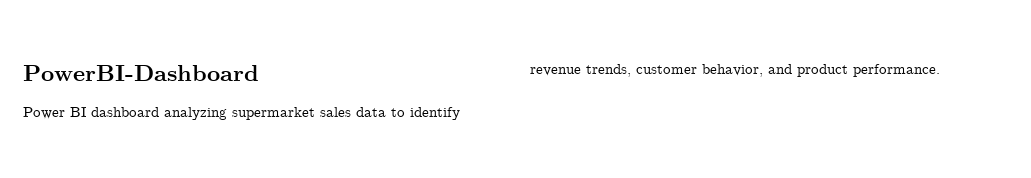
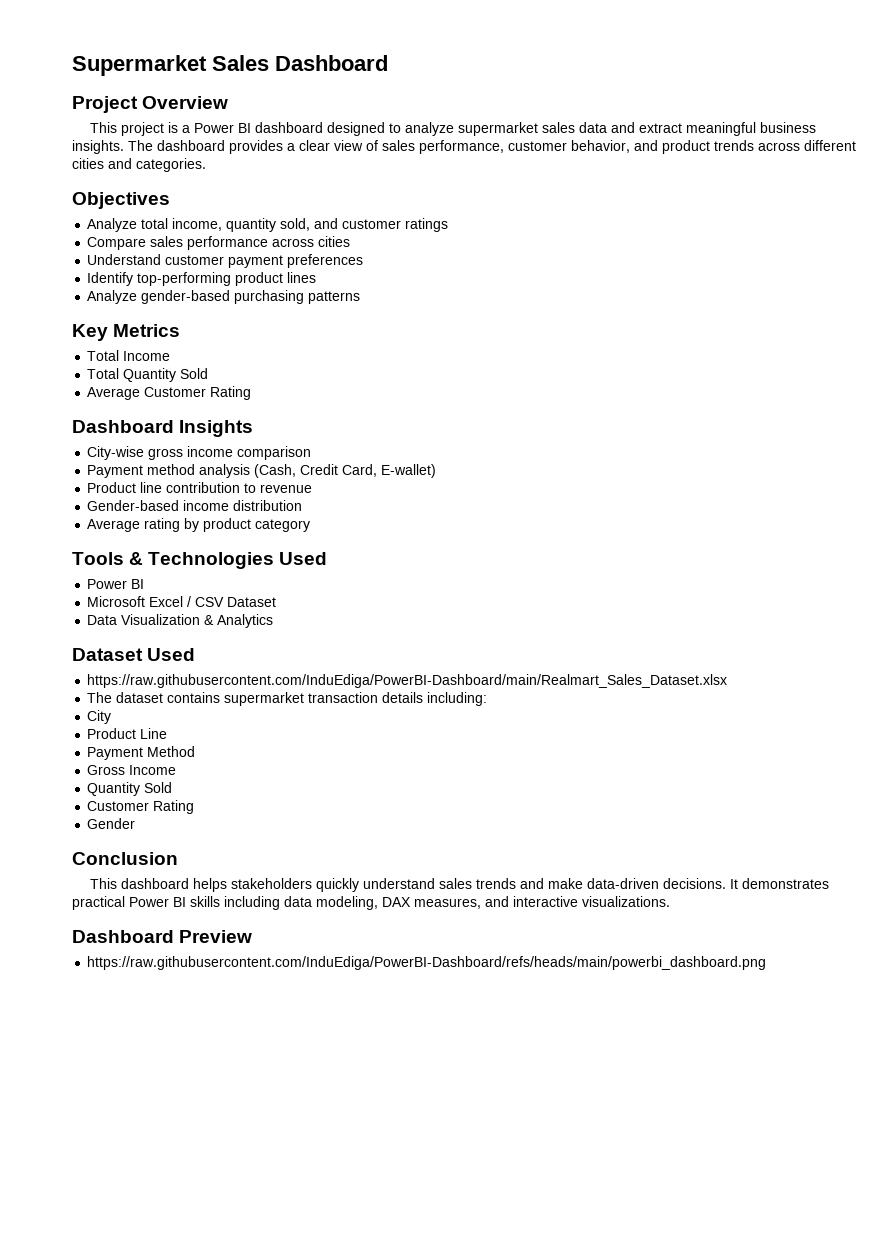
- PowerBI-Dashboard
- Power BI dashboard analyzing supermarket sales data to identify revenue trends, customer behavior, and product performance.
+ Supermarket Sales Dashboard
+ Project Overview
+ This project is a Power BI dashboard designed to analyze supermarket sales data and extract meaningful business insights. The dashboard provides a clear view of sales performance, customer behavior, and product trends across different cities and categories.
+ Objectives
+ Analyze total income, quantity sold, and customer ratings
+ Compare sales performance across cities
+ Understand customer payment preferences
+ Identify top-performing product lines
+ Analyze gender-based purchasing patterns
+ Key Metrics
+ Total Income
+ Total Quantity Sold
+ Average Customer Rating
+ Dashboard Insights
+ City-wise gross income comparison
+ Payment method analysis (Cash, Credit Card, E-wallet)
+ Product line contribution to revenue
+ Gender-based income distribution
+ Average rating by product category
+ Tools & Technologies Used
+ Power BI
+ Microsoft Excel / CSV Dataset
+ Data Visualization & Analytics
+ Dataset Used
+ https://raw.githubusercontent.com/InduEdiga/PowerBI-Dashboard/main/Realmart_Sales_Dataset.xlsx
+ The dataset contains supermarket transaction details including:
+ City
+ Product Line
+ Payment Method
+ Gross Income
+ Quantity Sold
+ Customer Rating
+ Gender
+ Conclusion
+ This dashboard helps stakeholders quickly understand sales trends and make data-driven decisions. It demonstrates practical Power BI skills including data modeling, DAX measures, and interactive visualizations.
+ Dashboard Preview
+ https://raw.githubusercontent.com/InduEdiga/PowerBI-Dashboard/refs/heads/main/powerbi_dashboard.png

